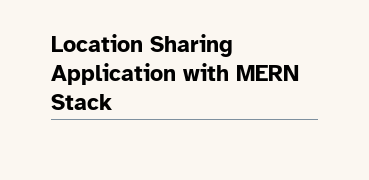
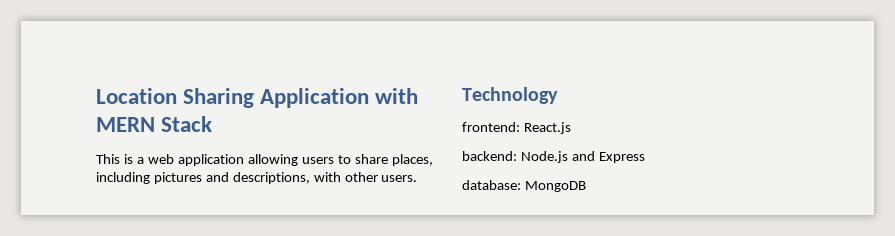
+ This is a web application allowing users to share places, including pictures and descriptions, with other users.
+ Technology
+ frontend: React.js
+ backend: Node.js and Express
+ database: MongoDB

